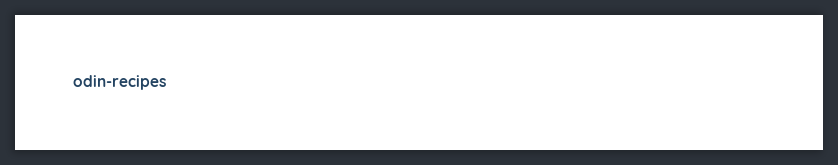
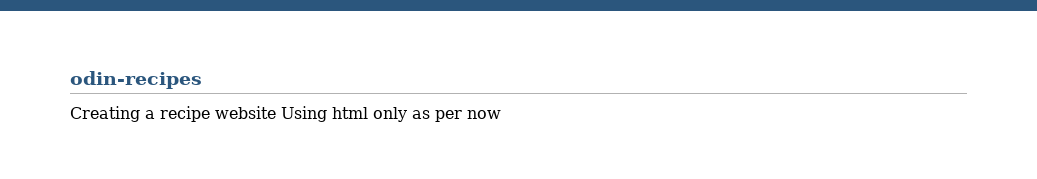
+ Creating a recipe website Using html only as per now

